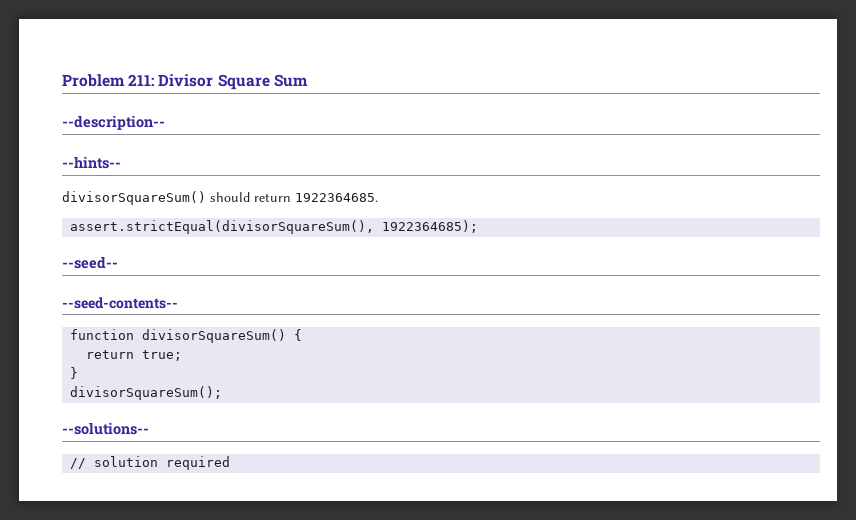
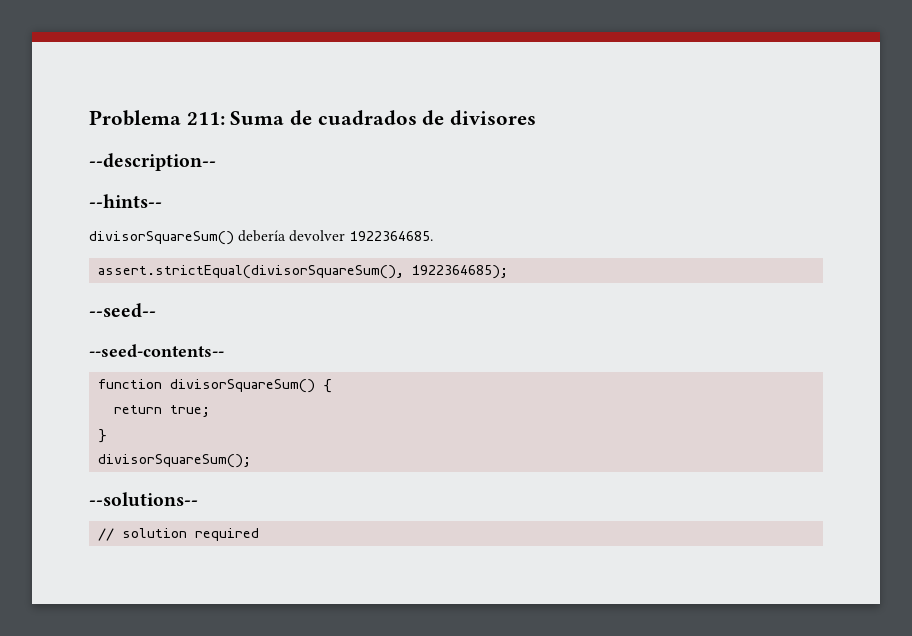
- Problem 211: Divisor Square Sum
+ Problema 211: Suma de cuadrados de divisores
- divisorSquareSum() should return 1922364685.
+ divisorSquareSum() debería devolver 1922364685.

